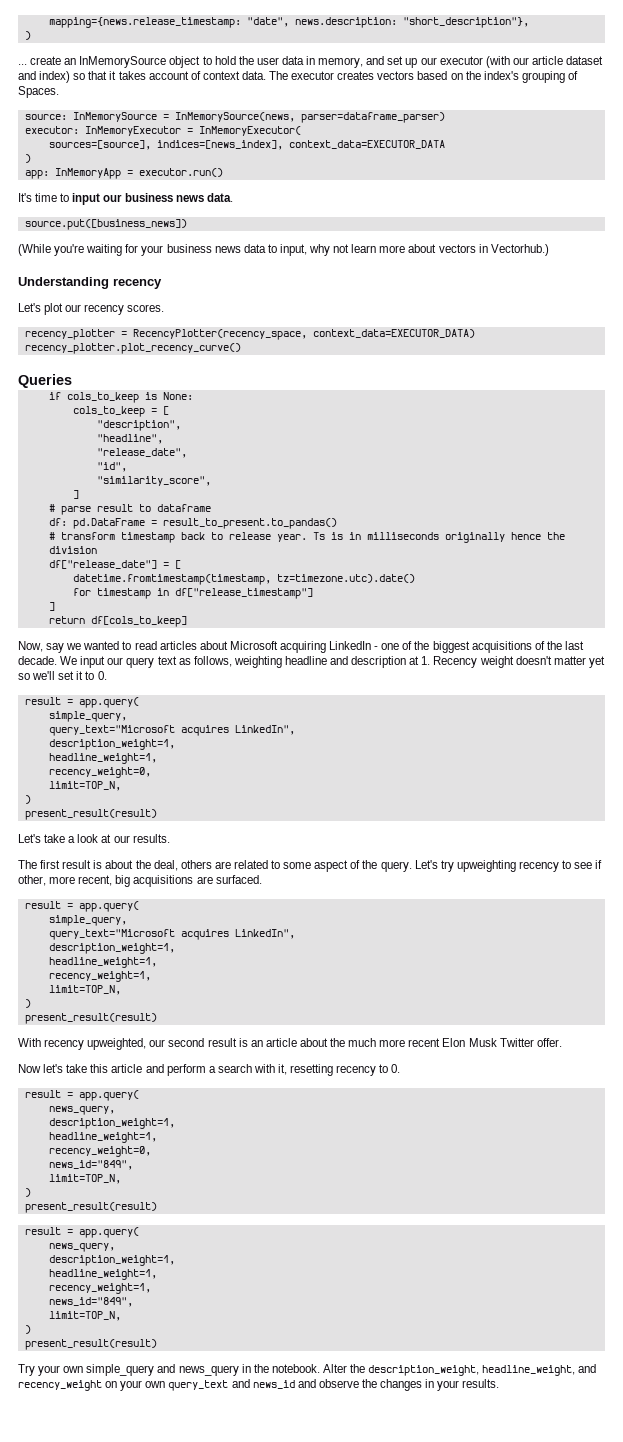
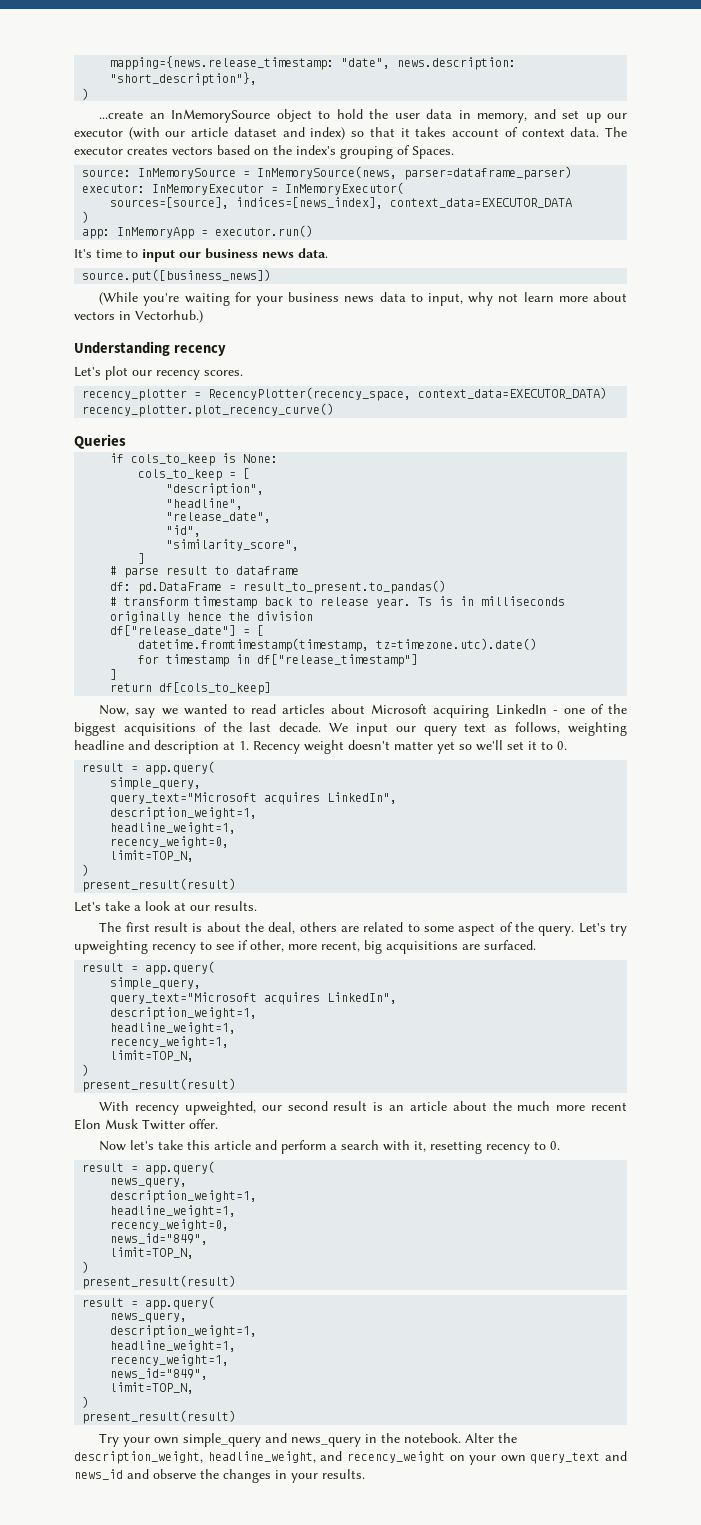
- ... create an InMemorySource object to hold the user data in memory, and set up our executor (with our article dataset and index) so that it takes account of context data.
+ ...create an InMemorySource object to hold the user data in memory, and set up our executor (with our article dataset and index) so that it takes account of context data.

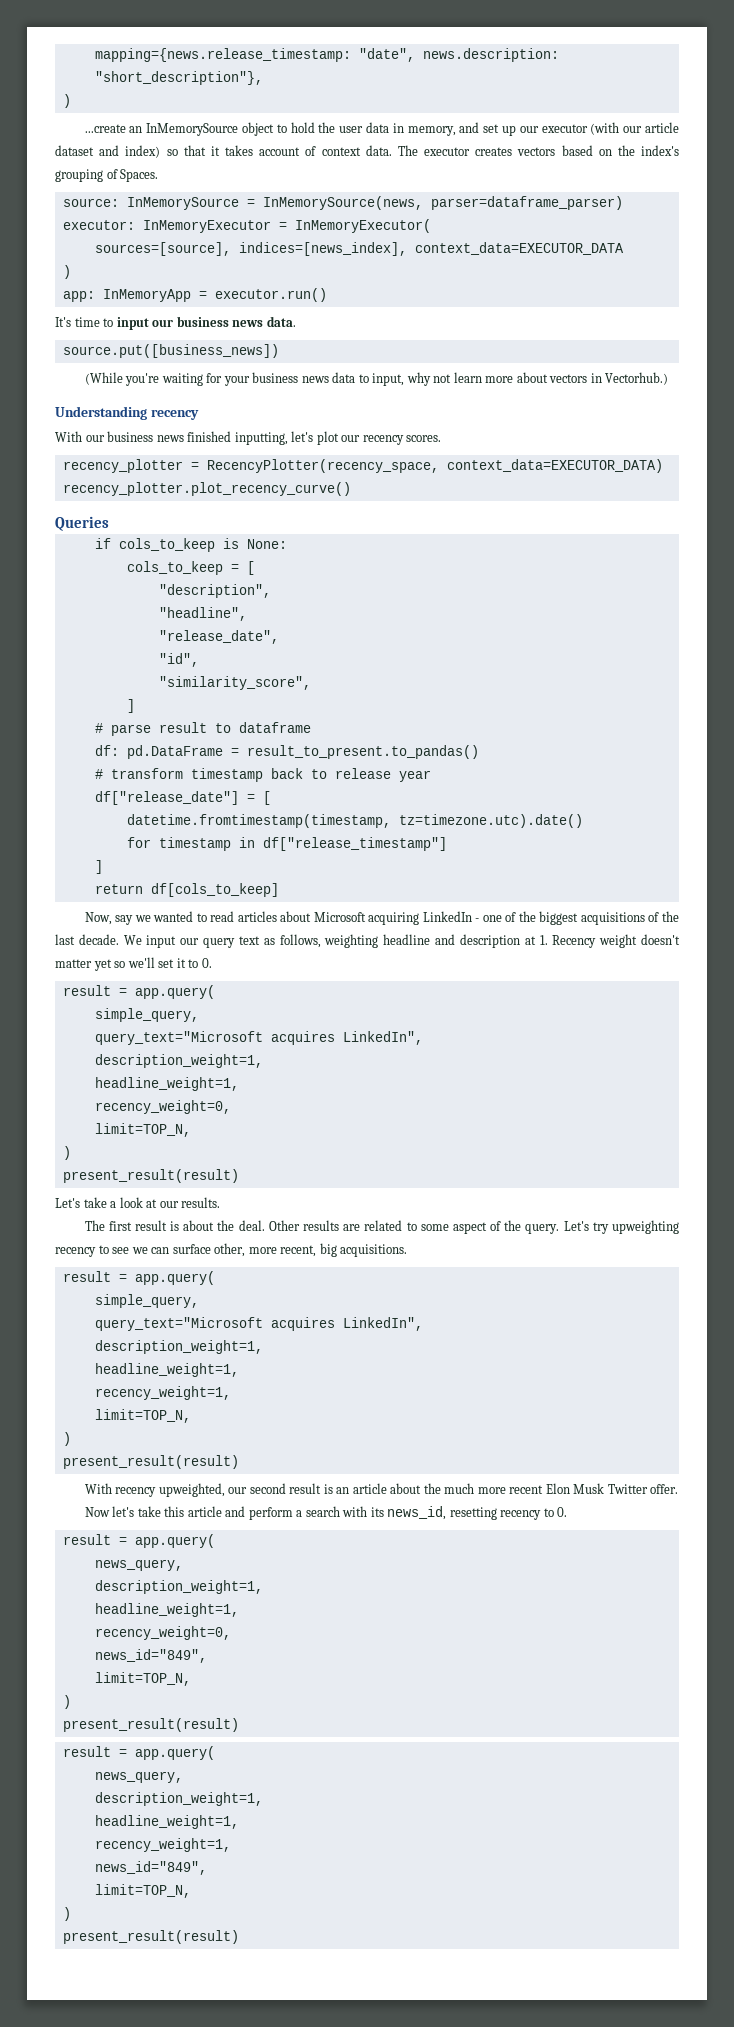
- Let's plot our recency scores.
+ With our business news finished inputting, let's plot our recency scores.
- # transform timestamp back to release year. Ts is in milliseconds originally hence the division
+ # transform timestamp back to release year
- The first result is about the deal, others are related to some aspect of the query.
+ The first result is about the deal. Other results are related to some aspect of the query.
- Let's try upweighting recency to see if other, more recent, big acquisitions are surfaced.
+ Let's try upweighting recency to see we can surface other, more recent, big acquisitions.
- Now let's take this article and perform a search with it, resetting recency to 0.
+ Now let's take this article and perform a search with its news_id, resetting recency to 0.
- Try your own simple_query and news_query in the notebook. Alter the description_weight, headline_weight, and recency_weight on your own query_text and news_id and observe the changes in your results.

